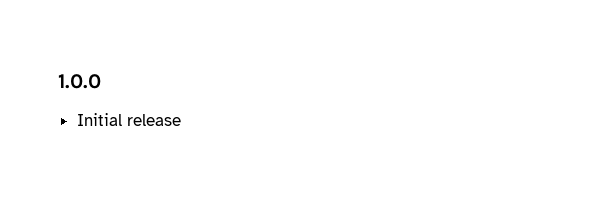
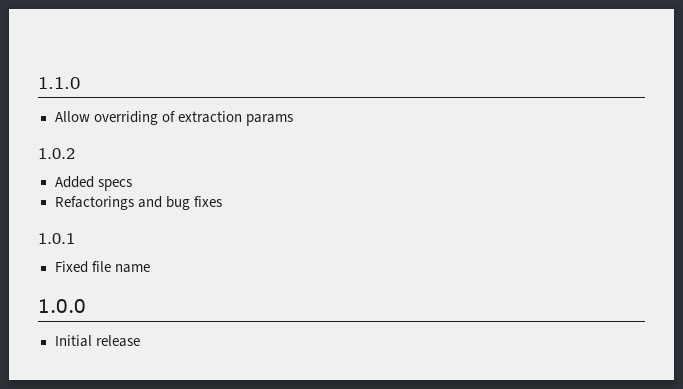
+ 1.1.0
+ Allow overriding of extraction params
+ 1.0.2
+ Added specs
+ Refactorings and bug fixes
+ 1.0.1
+ Fixed file name

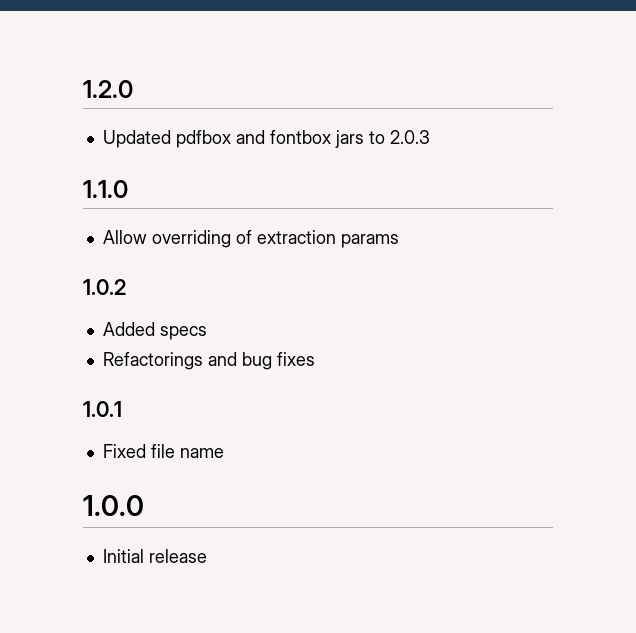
+ 1.2.0
+ Updated pdfbox and fontbox jars to 2.0.3

